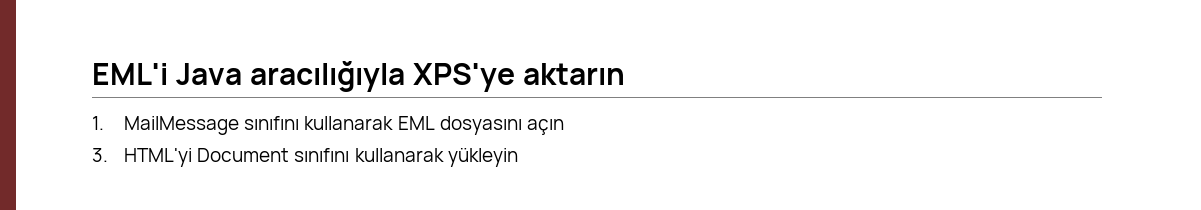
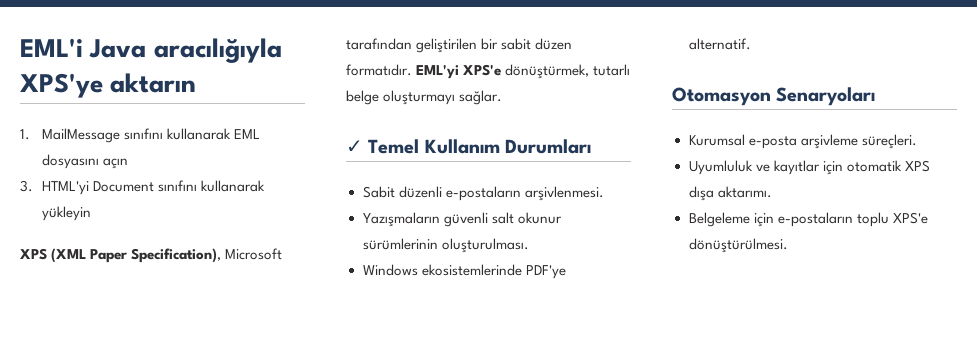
+ XPS (XML Paper Specification), Microsoft tarafından geliştirilen bir sabit düzen formatıdır. EML'yi XPS'e dönüştürmek, tutarlı belge oluşturmayı sağlar.
+ ✓ Temel Kullanım Durumları
+ Sabit düzenli e-postaların arşivlenmesi.
+ Yazışmaların güvenli salt okunur sürümlerinin oluşturulması.
+ Windows ekosistemlerinde PDF'ye alternatif.
+ Otomasyon Senaryoları
+ Kurumsal e-posta arşivleme süreçleri.
+ Uyumluluk ve kayıtlar için otomatik XPS dışa aktarımı.
+ Belgeleme için e-postaların toplu XPS'e dönüştürülmesi.

